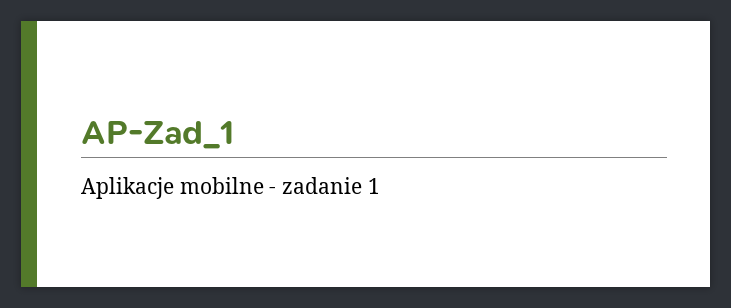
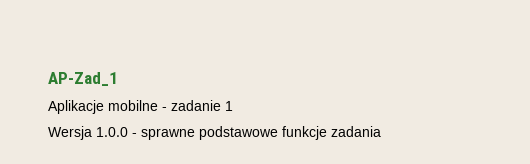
+ Wersja 1.0.0 - sprawne podstawowe funkcje zadania

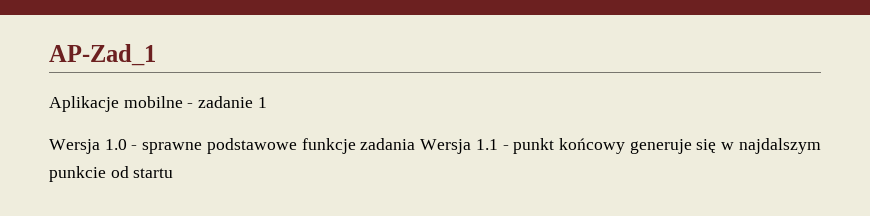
- Wersja 1.0.0 - sprawne podstawowe funkcje zadania
+ Wersja 1.0 - sprawne podstawowe funkcje zadania Wersja 1.1 - punkt końcowy generuje się w najdalszym punkcie od startu

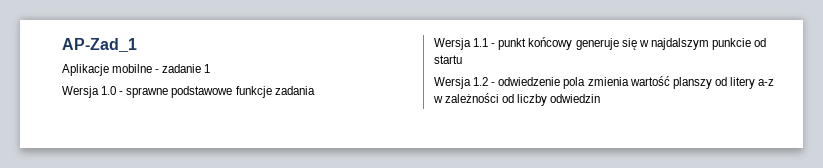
- Wersja 1.0 - sprawne podstawowe funkcje zadania Wersja 1.1 - punkt końcowy generuje się w najdalszym punkcie od startu
+ Wersja 1.0 - sprawne podstawowe funkcje zadania
+ Wersja 1.1 - punkt końcowy generuje się w najdalszym punkcie od startu
+ Wersja 1.2 - odwiedzenie pola zmienia wartość planszy od litery a-z w zależności od liczby odwiedzin

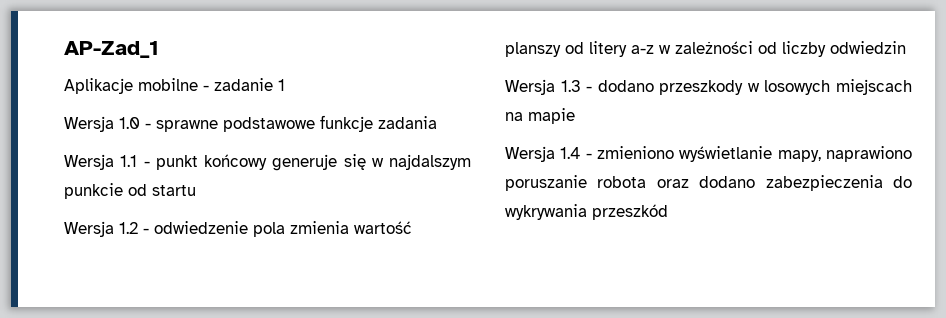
+ Wersja 1.3 - dodano przeszkody w losowych miejscach na mapie
+ Wersja 1.4 - zmieniono wyświetlanie mapy, naprawiono poruszanie robota oraz dodano zabezpieczenia do wykrywania przeszkód

